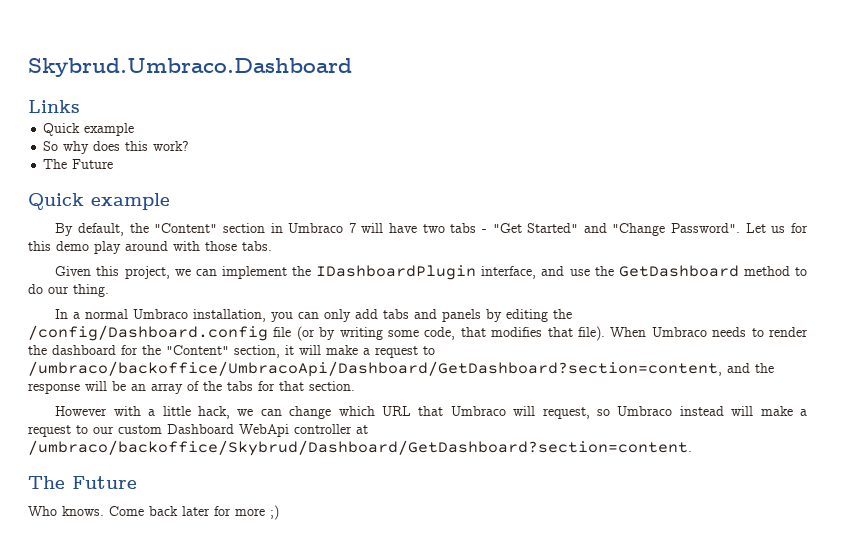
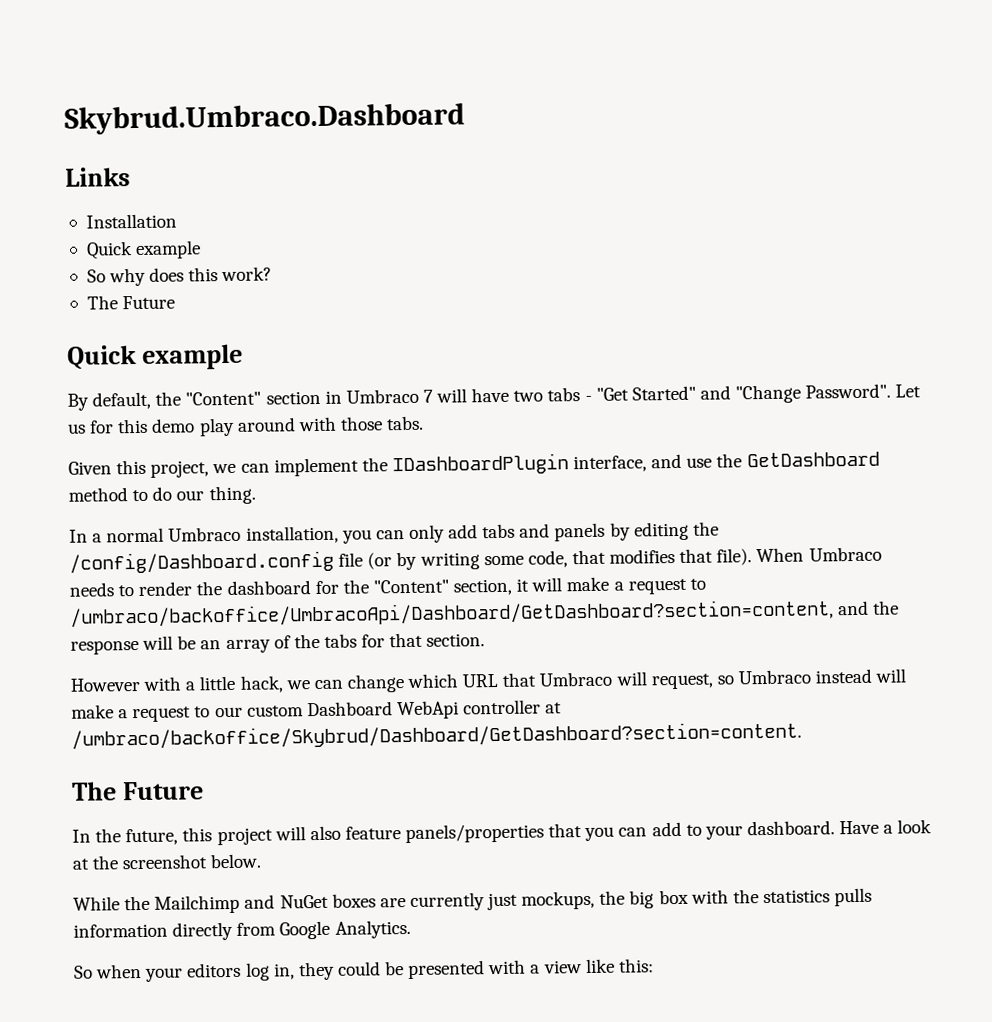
+ Installation
- Who knows. Come back later for more ;)
+ In the future, this project will also feature panels/properties that you can add to your dashboard. Have a look at the screenshot below.
+ While the Mailchimp and NuGet boxes are currently just mockups, the big box with the statistics pulls information directly from Google Analytics.
+ So when your editors log in, they could be presented with a view like this:

